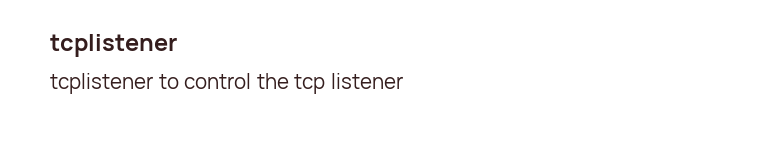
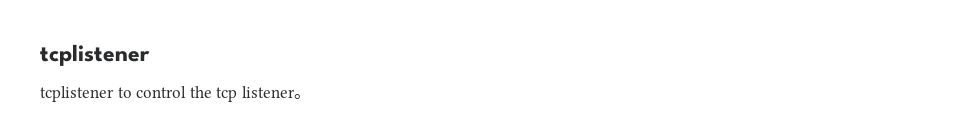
- tcplistener to control the tcp listener
+ tcplistener to control the tcp listener。

